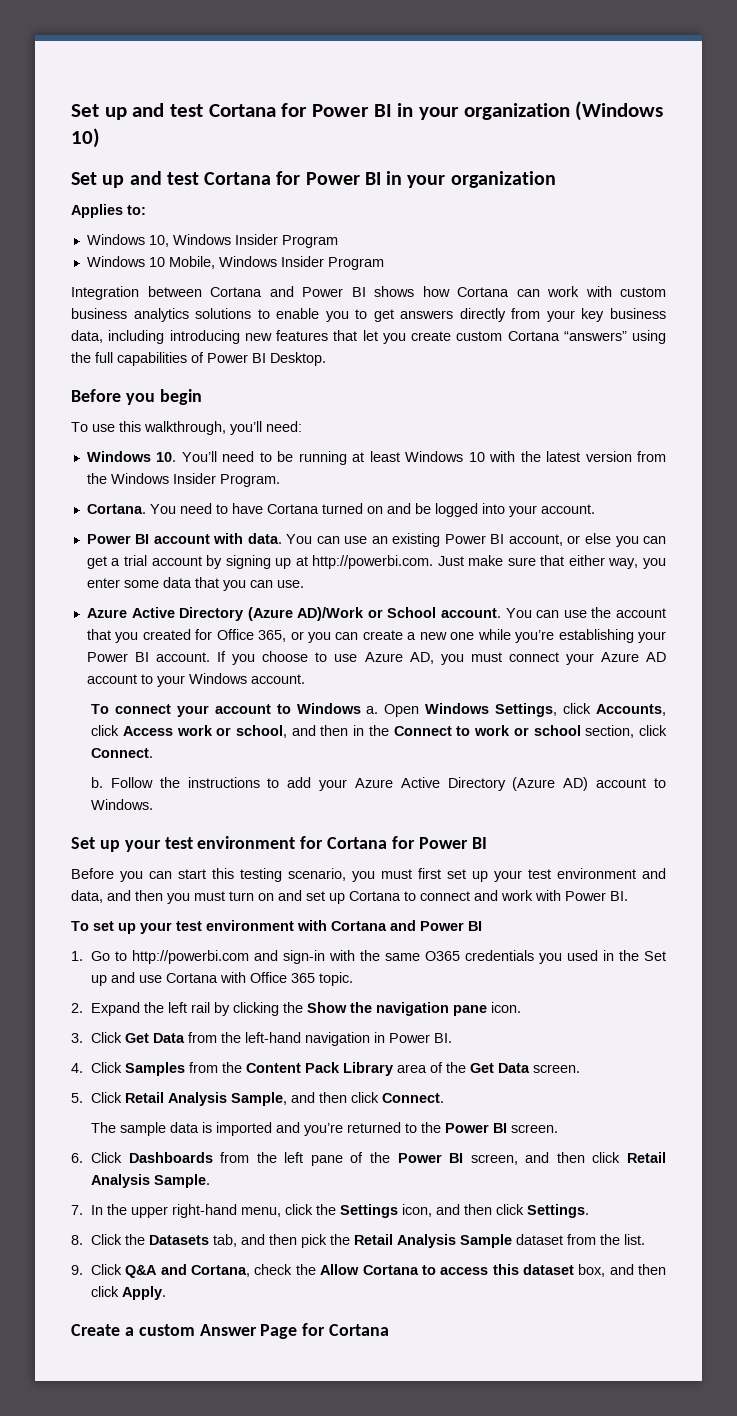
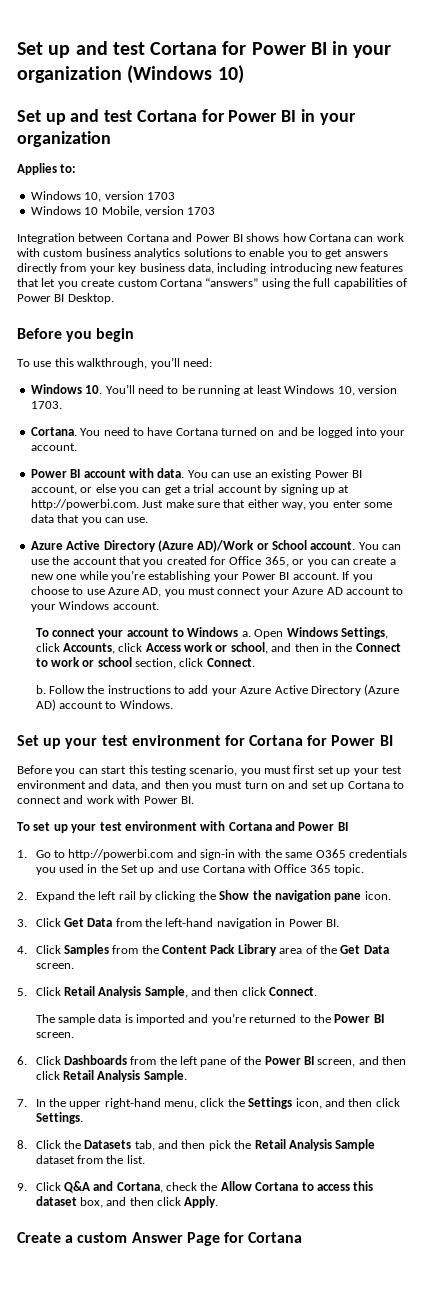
- Windows 10, Windows Insider Program
+ Windows 10, version 1703
- Windows 10 Mobile, Windows Insider Program
+ Windows 10 Mobile, version 1703
- Windows 10. You’ll need to be running at least Windows 10 with the latest version from the Windows Insider Program.
+ Windows 10. You’ll need to be running at least Windows 10, version 1703.

